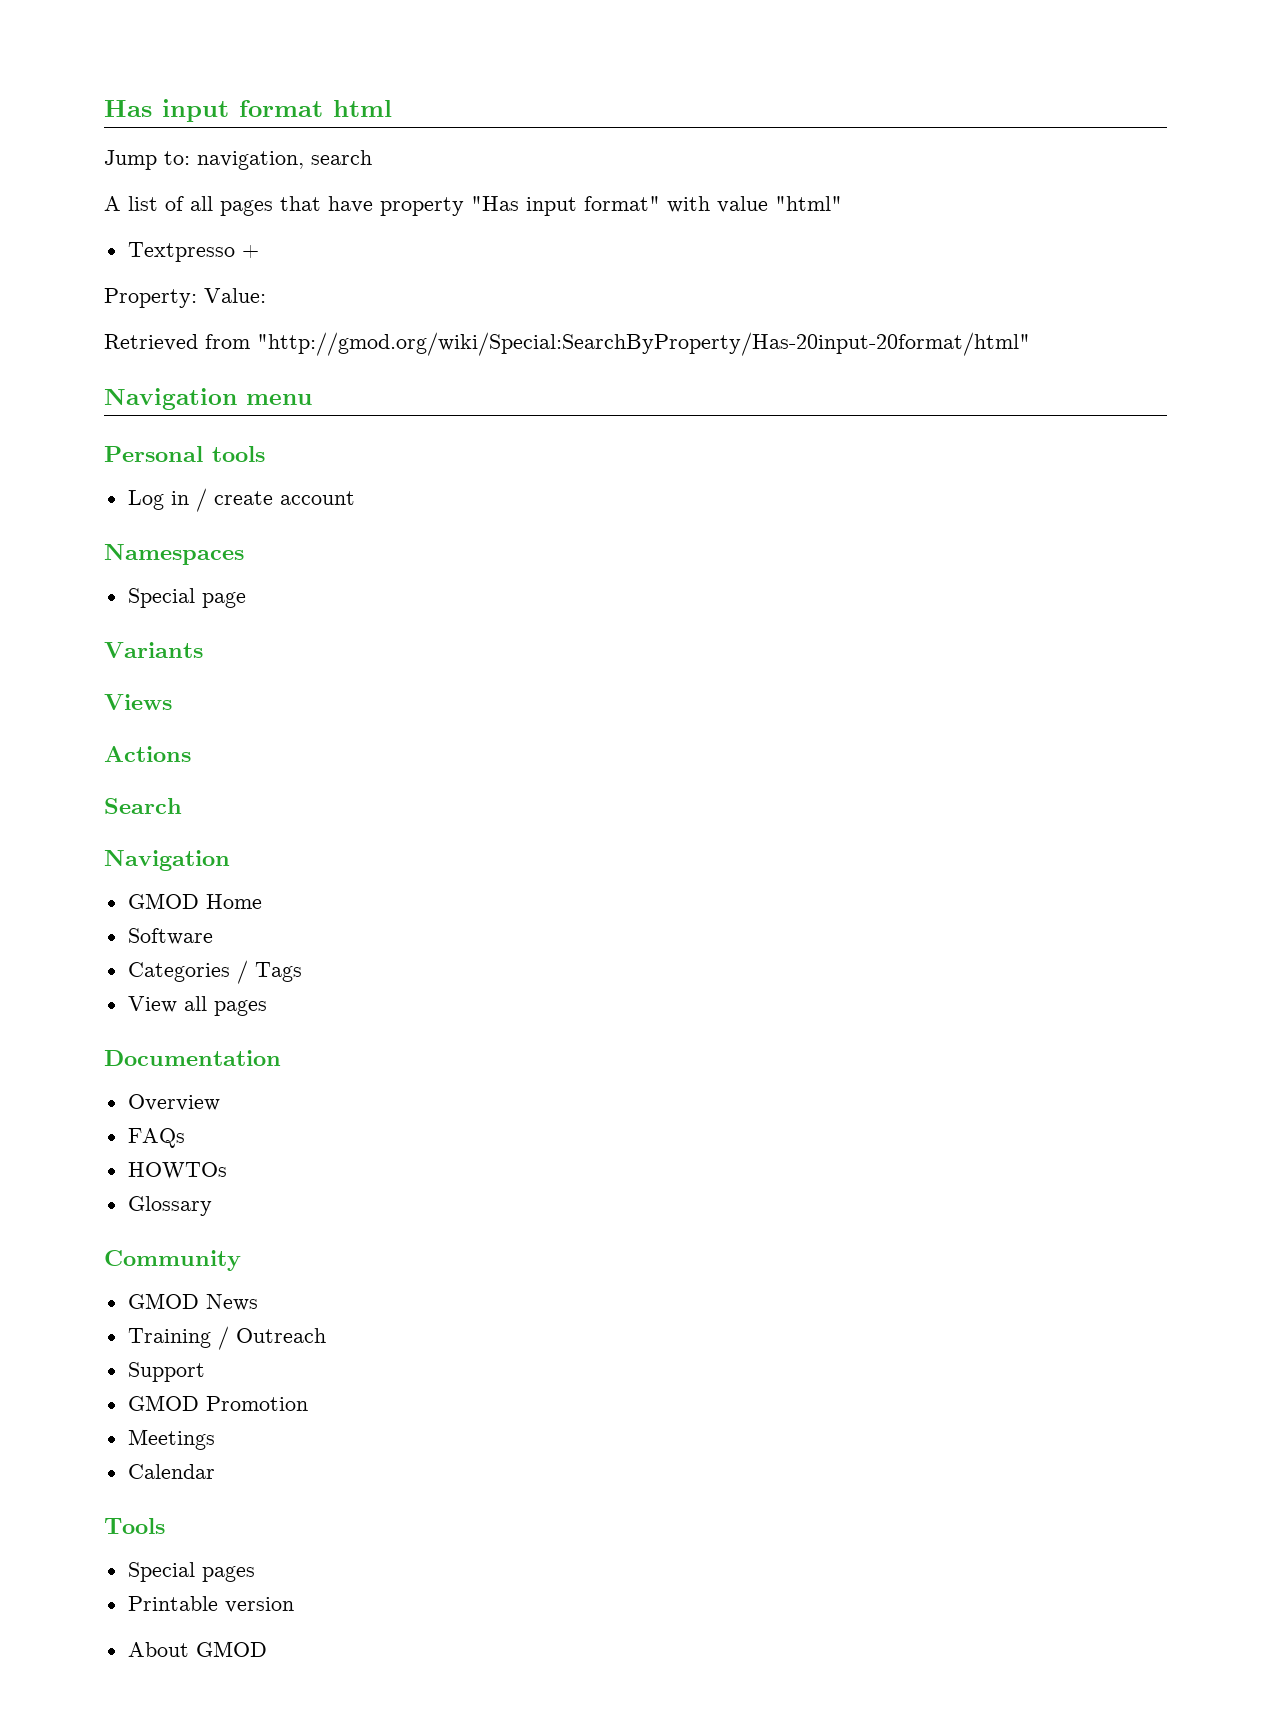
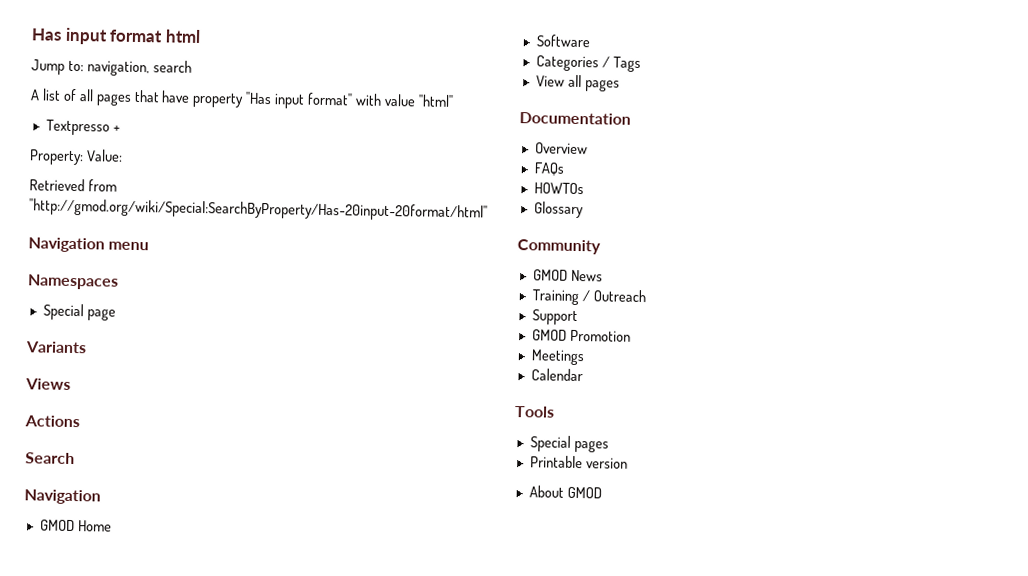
- Personal tools
- Log in / create account

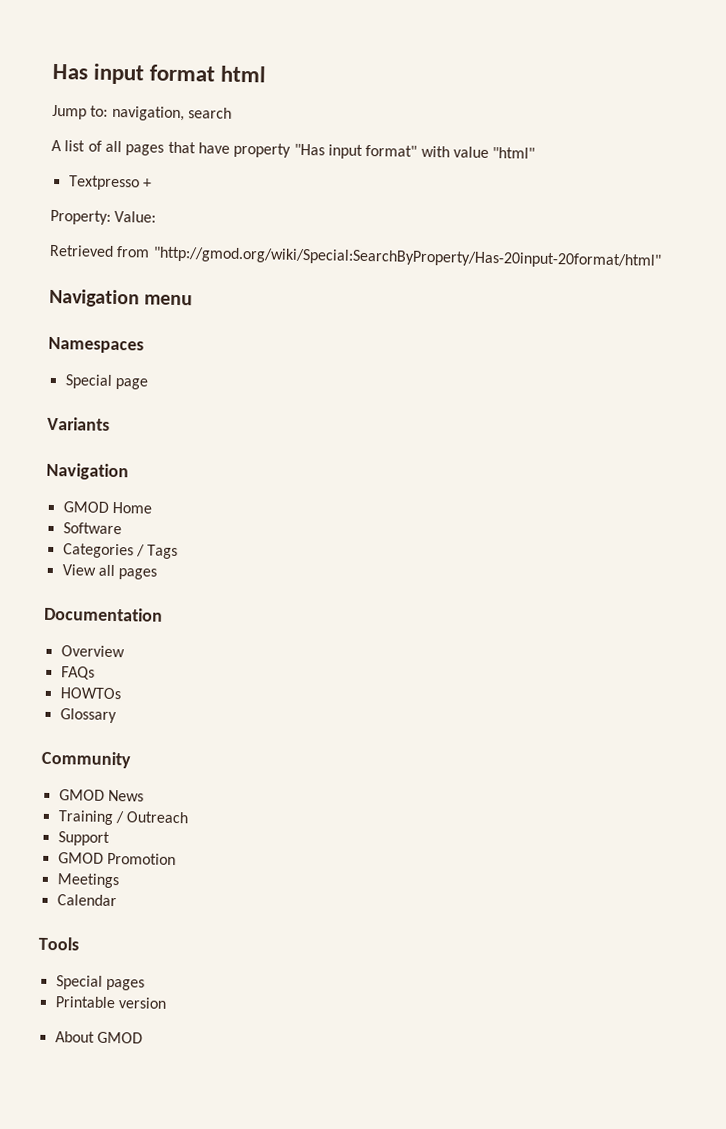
- Views
- Actions
- Search

